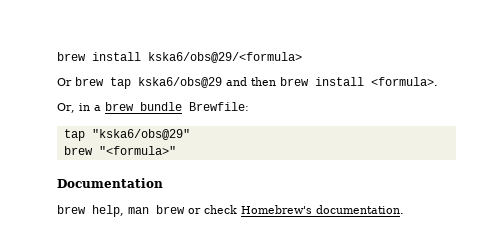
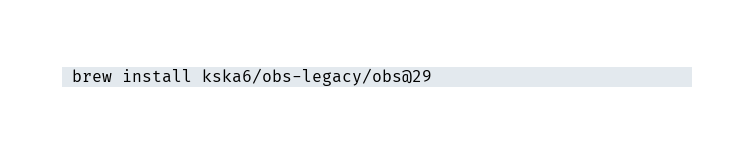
- brew install kska6/obs@29/<formula>
- Or brew tap kska6/obs@29 and then brew install <formula>.
- Or, in a brew bundle Brewfile:
- tap "kska6/obs@29"
- brew "<formula>"
- Documentation
- brew help, man brew or check Homebrew's documentation.
+ brew install kska6/obs-legacy/obs@29

